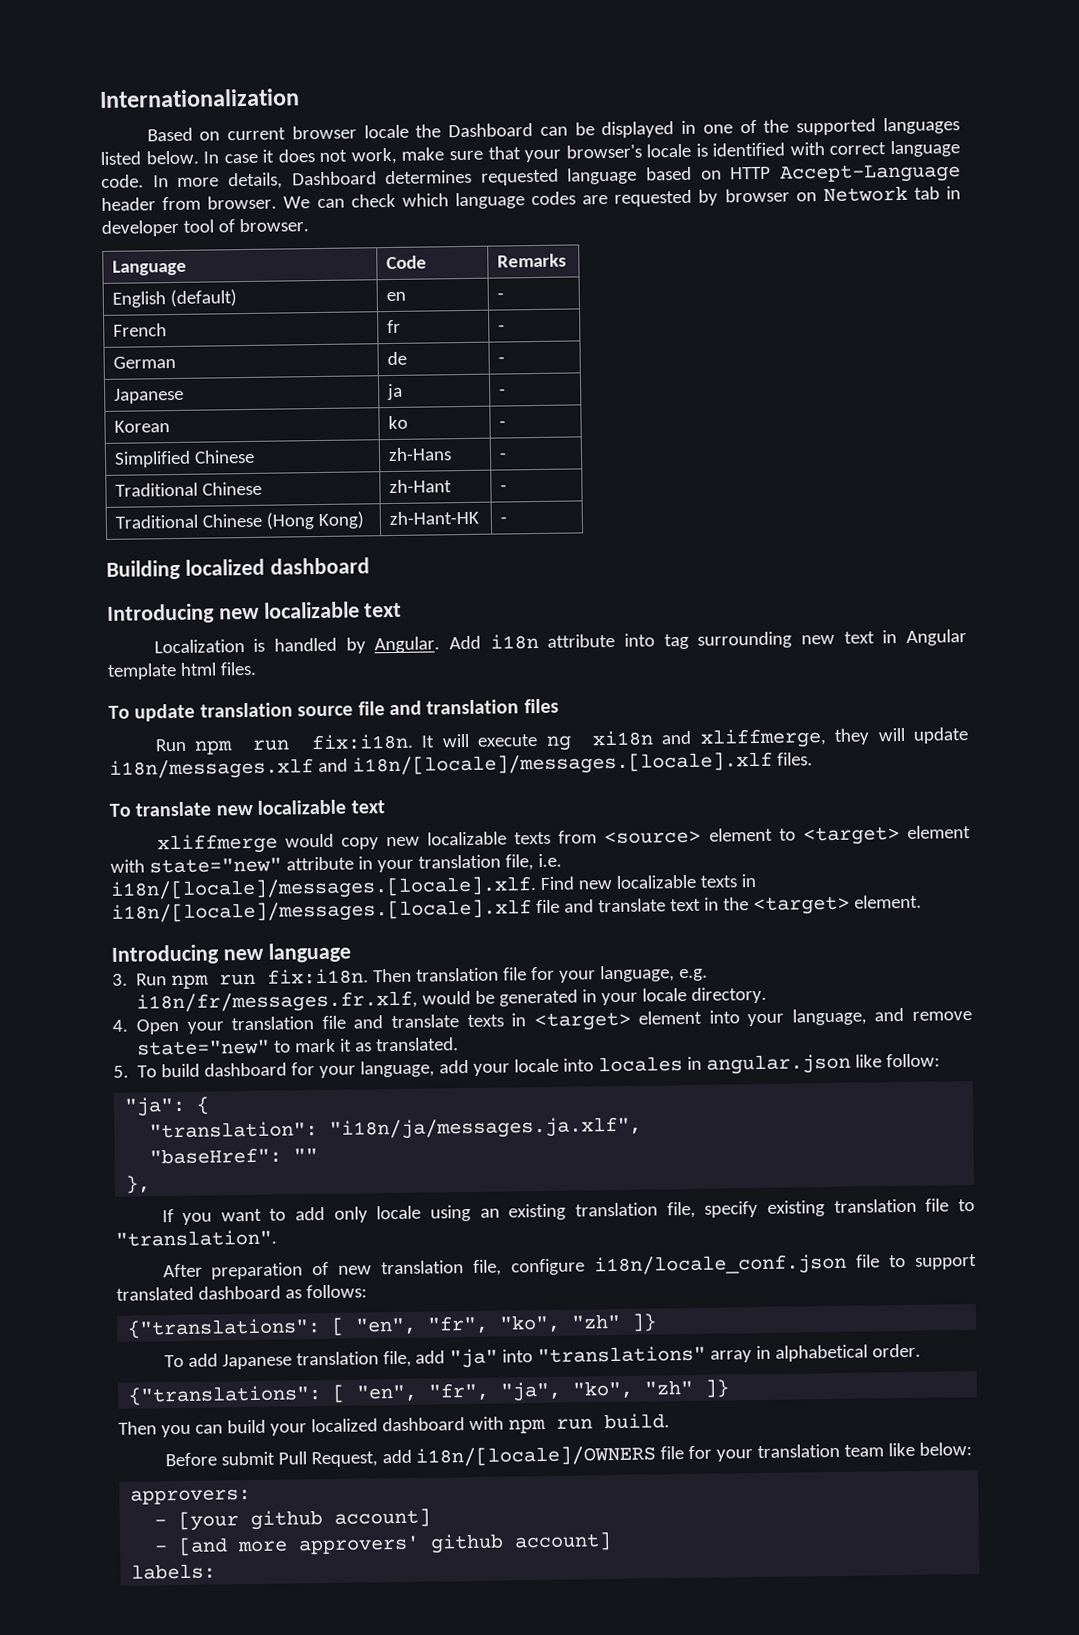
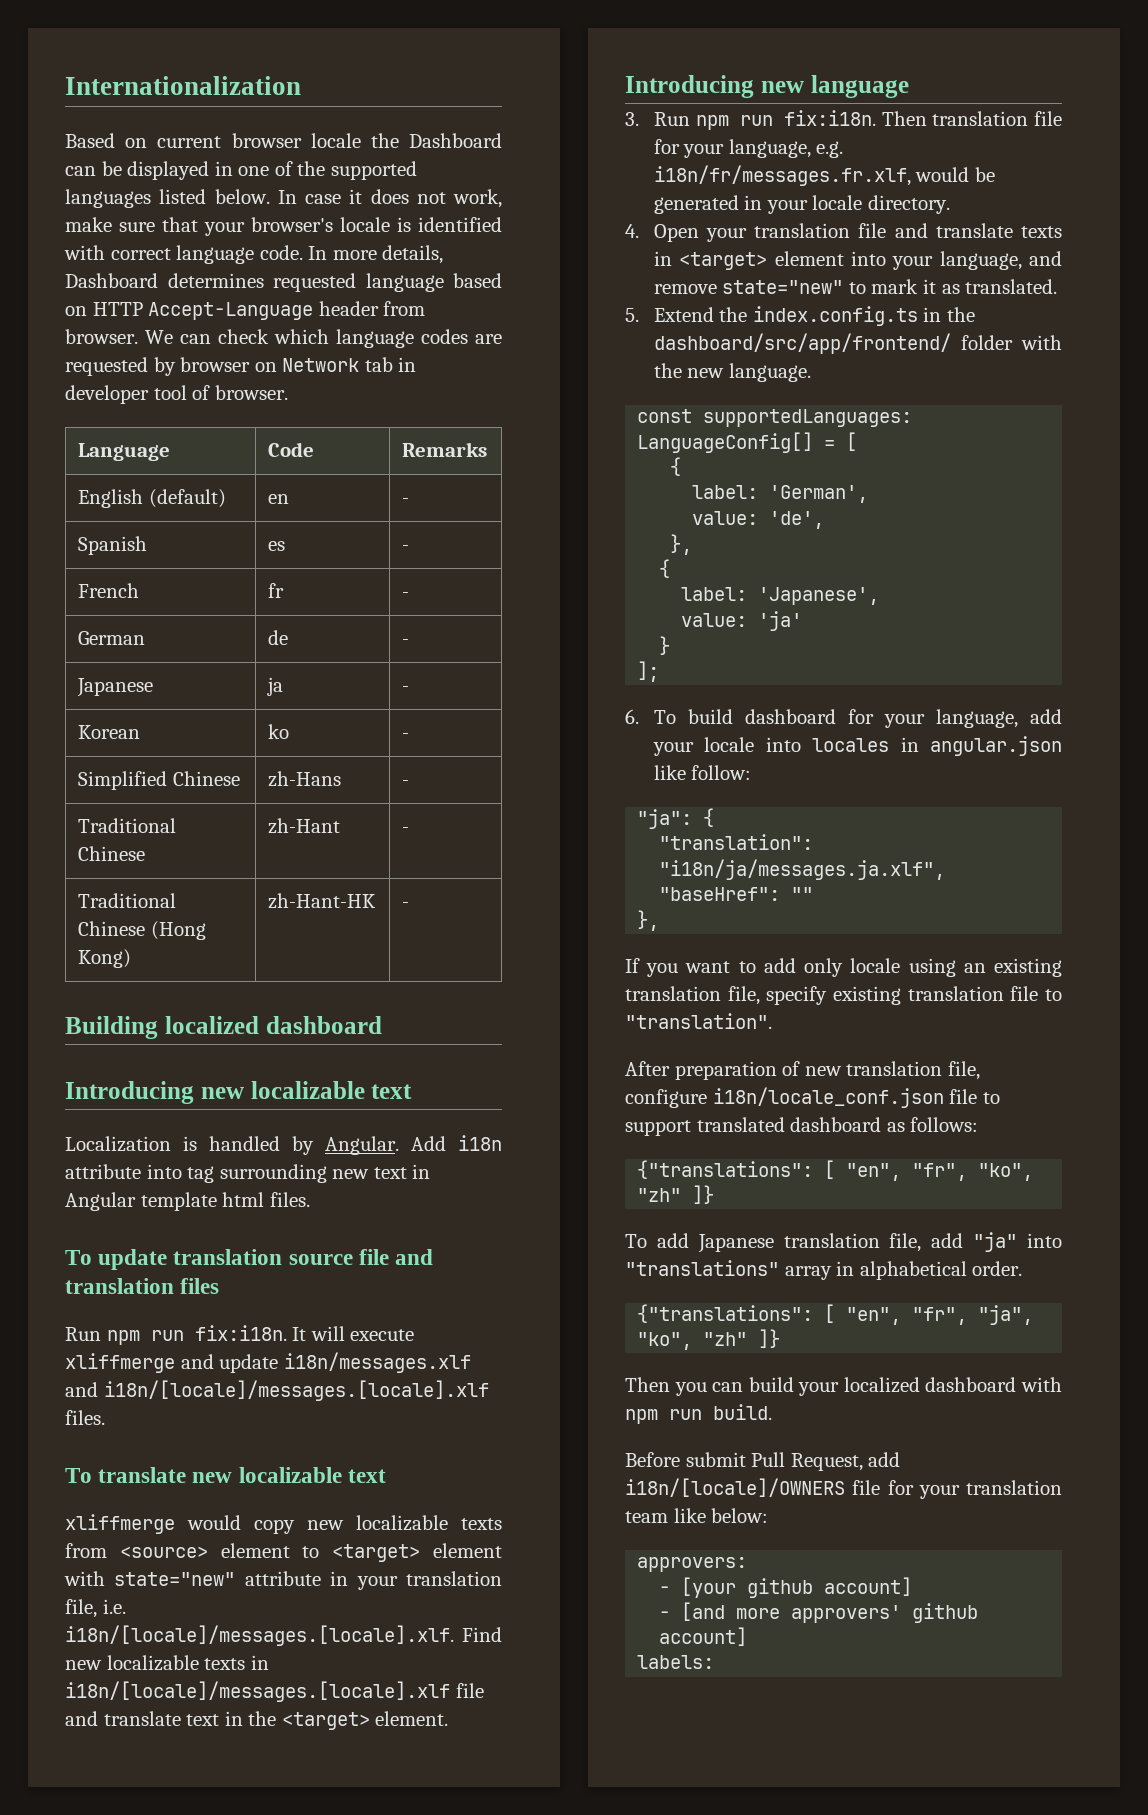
+ Spanish | es | -
- It will execute ng xi18n and xliffmerge, they will update i18n/messages.xlf and i18n/[locale]/messages.[locale].xlf files.
+ It will execute xliffmerge and update i18n/messages.xlf and i18n/[locale]/messages.[locale].xlf files.
- 5. To build dashboard for your language, add your locale into locales in angular.json like follow:
+ 5. Extend the index.config.ts in the dashboard/src/app/frontend/ folder with the new language.
+ const supportedLanguages: LanguageConfig[] = [
+ {
+ label: 'German',
+ value: 'de',
+ },
+ {
+ label: 'Japanese',
+ value: 'ja'
+ }
+ ];
+ 6. To build dashboard for your language, add your locale into locales in angular.json like follow:

